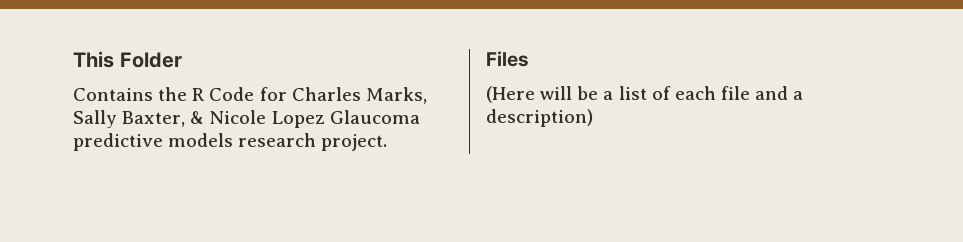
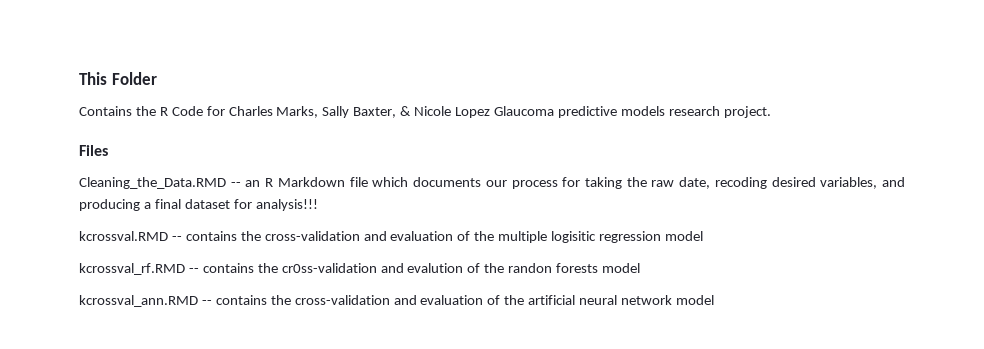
- (Here will be a list of each file and a description)
+ Cleaning_the_Data.RMD -- an R Markdown file which documents our process for taking the raw date, recoding desired variables, and producing a final dataset for analysis!!!
+ kcrossval.RMD -- contains the cross-validation and evaluation of the multiple logisitic regression model
+ kcrossval_rf.RMD -- contains the cr0ss-validation and evalution of the randon forests model
+ kcrossval_ann.RMD -- contains the cross-validation and evaluation of the artificial neural network model

